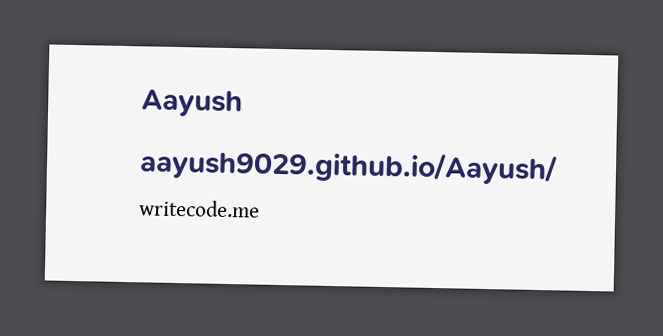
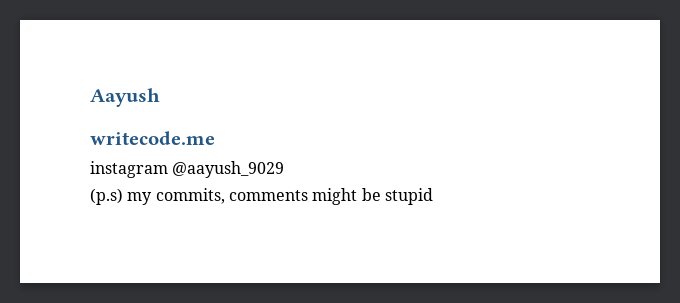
- aayush9029.github.io/Aayush/
  writecode.me
+ instagram @aayush_9029
+ (p.s) my commits, comments might be stupid

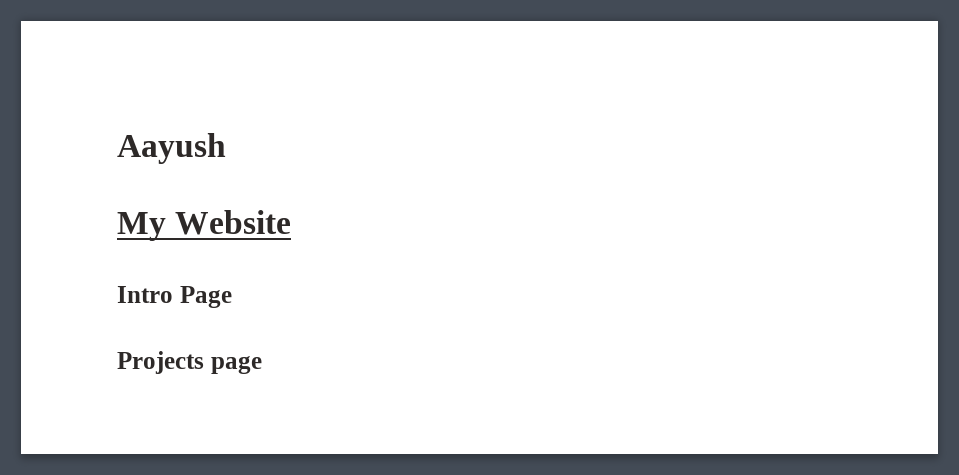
- writecode.me
- instagram @aayush_9029
- (p.s) my commits, comments might be stupid
+ My Website
+ Intro Page
+ Projects page

